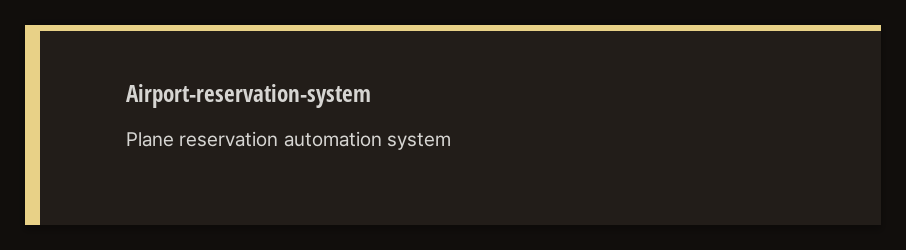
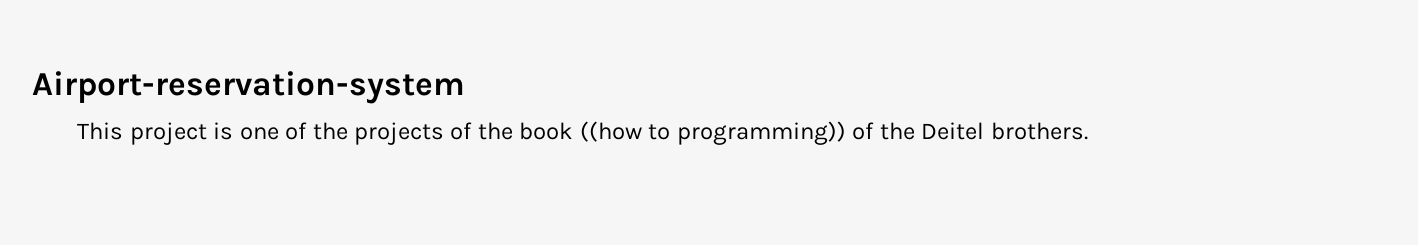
- Plane reservation automation system
+ This project is one of the projects of the book ((how to programming)) of the Deitel brothers.

